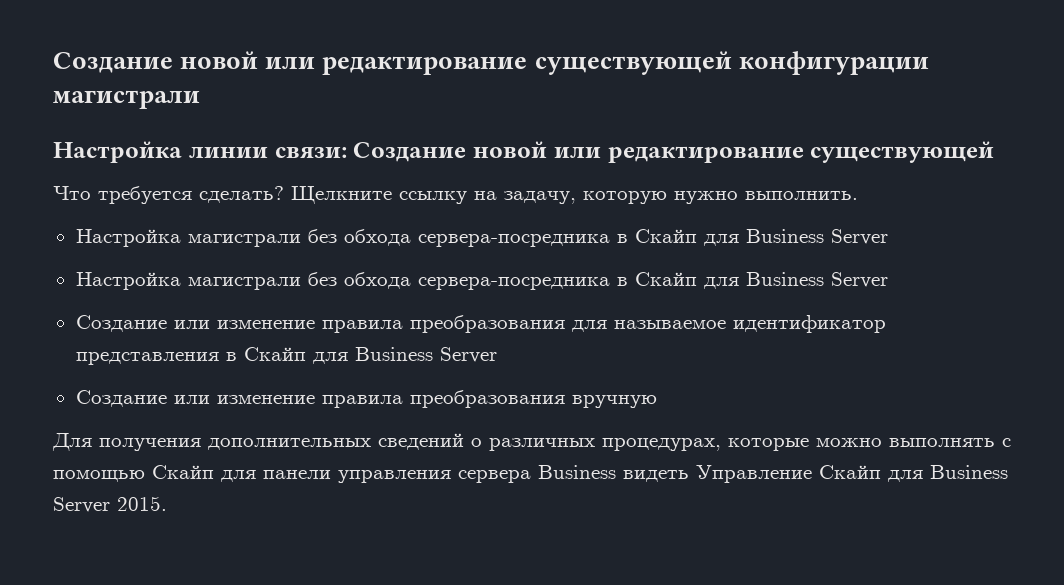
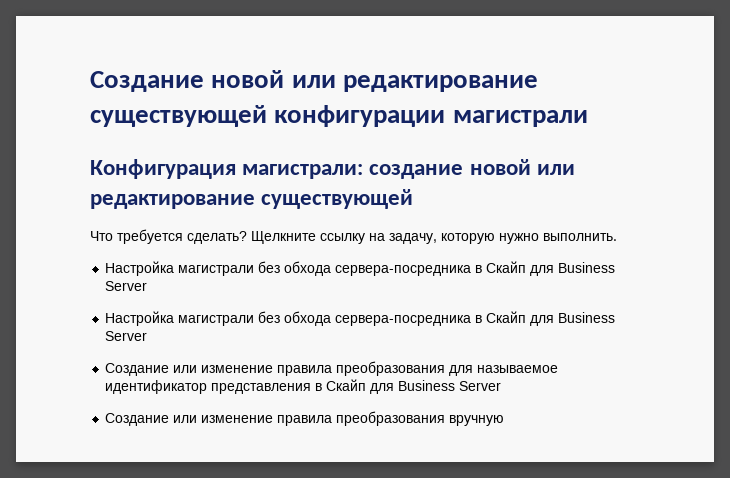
- Настройка линии связи: Создание новой или редактирование существующей
+ Конфигурация магистрали: создание новой или редактирование существующей
- Для получения дополнительных сведений о различных процедурах, которые можно выполнять с помощью Скайп для панели управления сервера Business видеть Управление Скайп для Business Server 2015.

